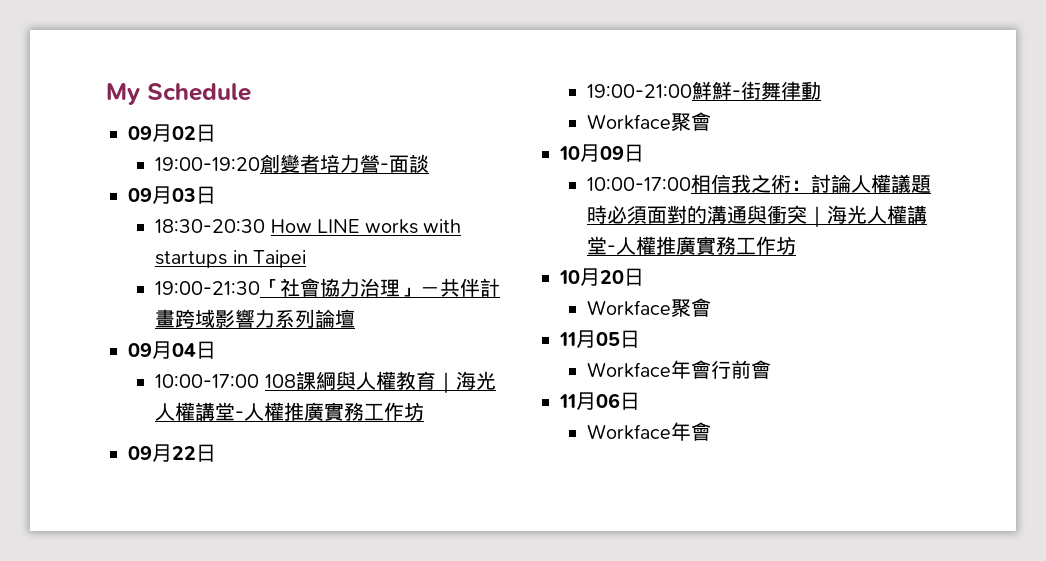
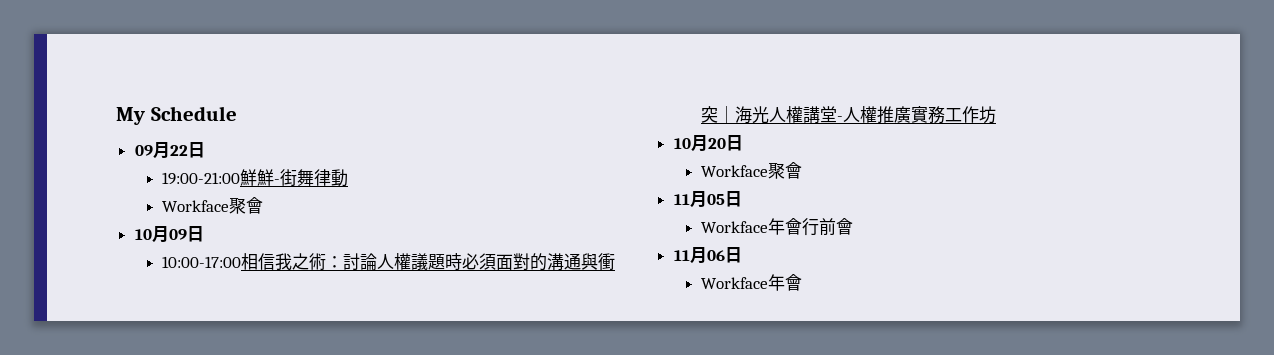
- 09月02日
- 19:00-19:20創變者培力營-面談
- 09月03日
- 18:30-20:30 How LINE works with startups in Taipei
- 19:00-21:30「社會協力治理」－共伴計畫跨域影響力系列論壇
- 09月04日
- 10:00-17:00 108課綱與人權教育｜海光人權講堂-人權推廣實務工作坊

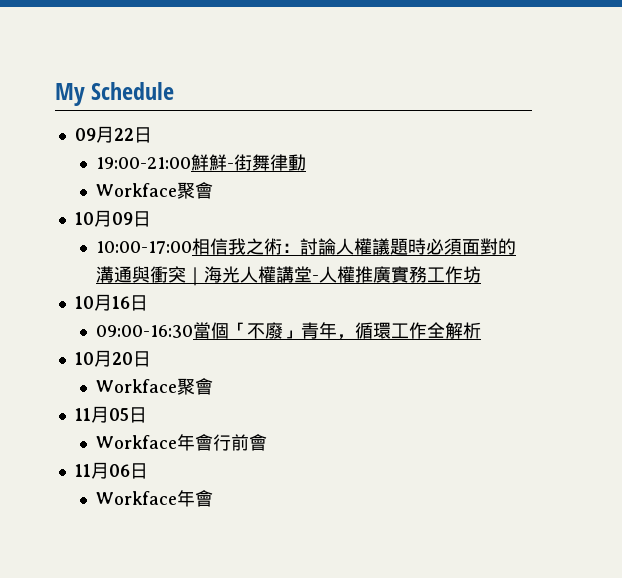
+ 10月16日
+ 09:00-16:30當個「不廢」青年，循環工作全解析

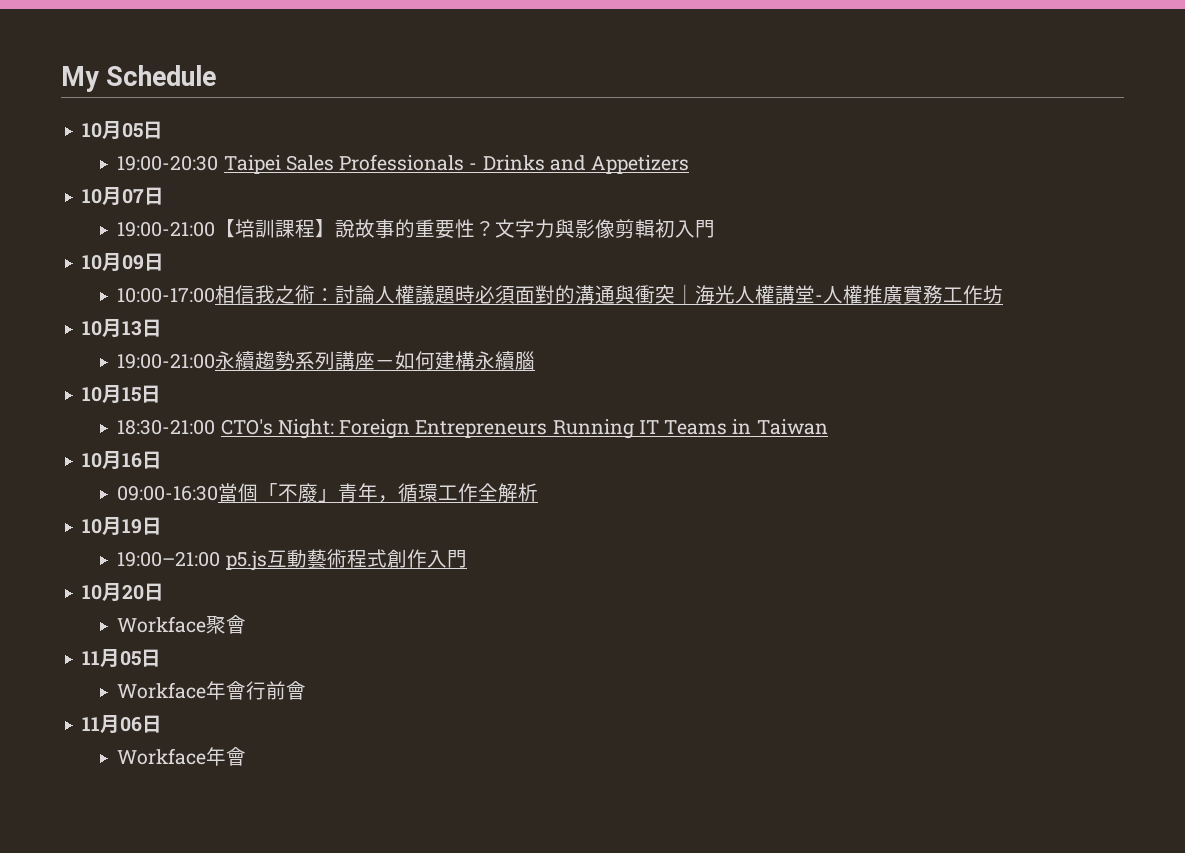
- 09月22日
- 19:00-21:00鮮鮮-街舞律動
- Workface聚會
+ 10月05日
+ 19:00-20:30 Taipei Sales Professionals - Drinks and Appetizers
+ 10月07日
+ 19:00-21:00【培訓課程】說故事的重要性？文字力與影像剪輯初入門
+ 10月13日
+ 19:00-21:00永續趨勢系列講座－如何建構永續腦
+ 10月15日
+ 18:30-21:00 CTO's Night: Foreign Entrepreneurs Running IT Teams in Taiwan
+ 10月19日
+ 19:00–21:00 p5.js互動藝術程式創作入門

